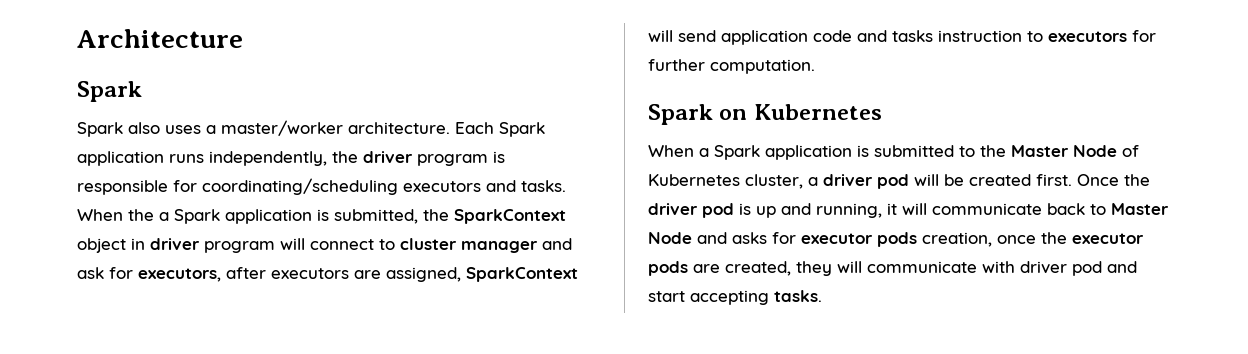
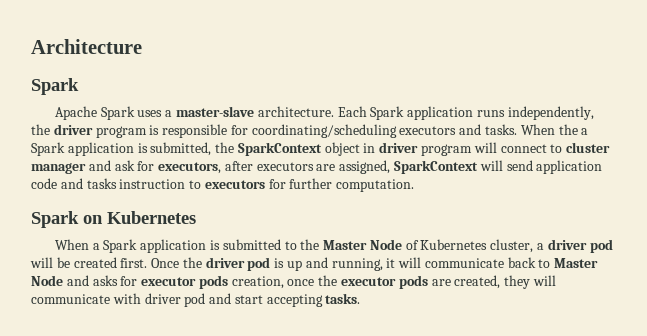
- Spark also uses a master/worker architecture.
+ Apache Spark uses a master-slave architecture.

